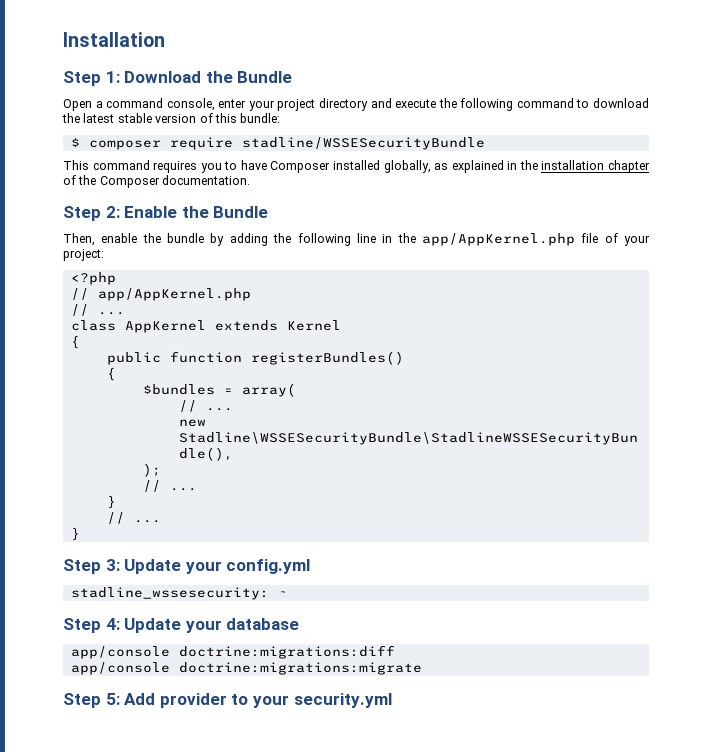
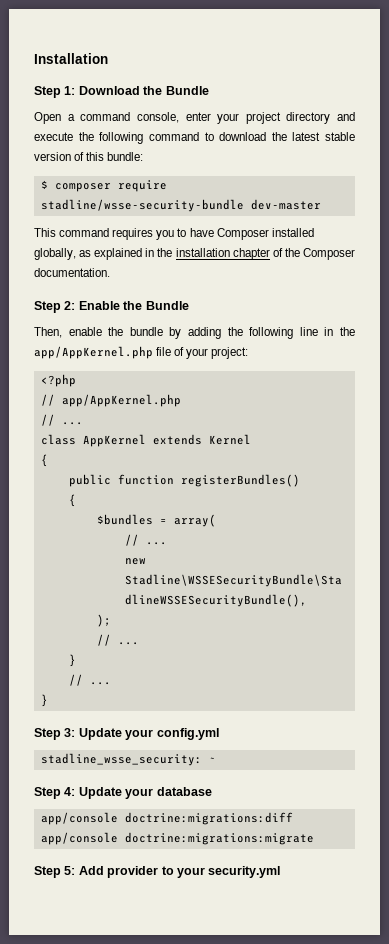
- $ composer require stadline/WSSESecurityBundle
+ $ composer require stadline/wsse-security-bundle dev-master
- stadline_wssesecurity: ~
+ stadline_wsse_security: ~

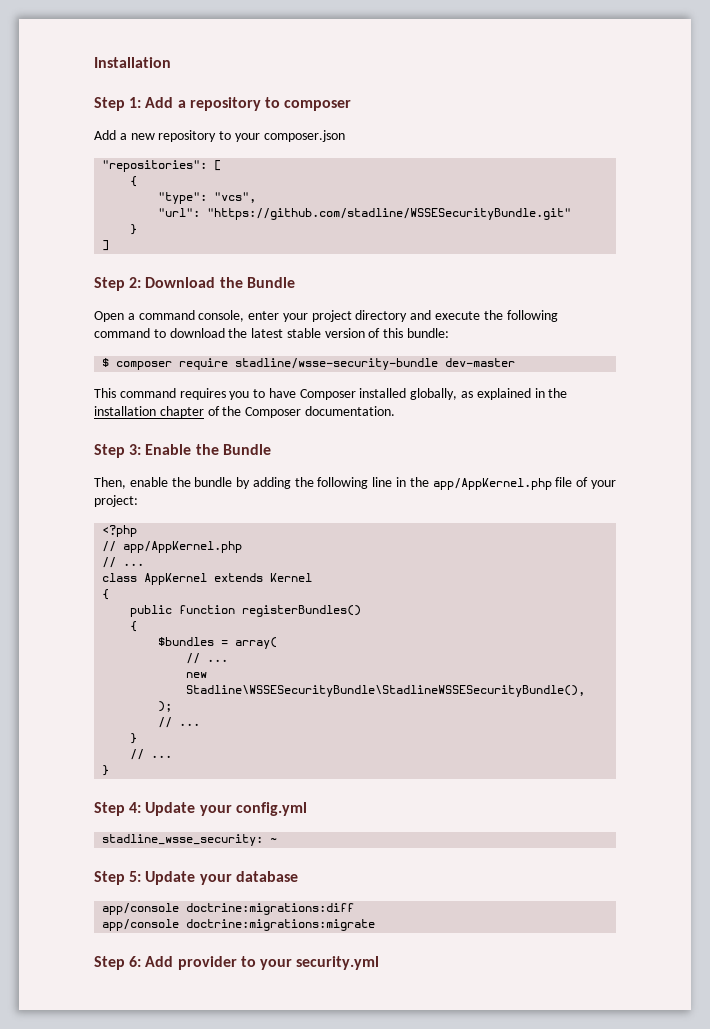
- Step 1: Download the Bundle
+ Step 1: Add a repository to composer
+ Add a new repository to your composer.json
+ "repositories": [
+ {
+ "type": "vcs",
+ "url": "https://github.com/stadline/WSSESecurityBundle.git"
+ }
+ ]
+ Step 2: Download the Bundle
- Step 2: Enable the Bundle
+ Step 3: Enable the Bundle
- Step 3: Update your config.yml
+ Step 4: Update your config.yml
- Step 4: Update your database
+ Step 5: Update your database
- Step 5: Add provider to your security.yml
+ Step 6: Add provider to your security.yml

